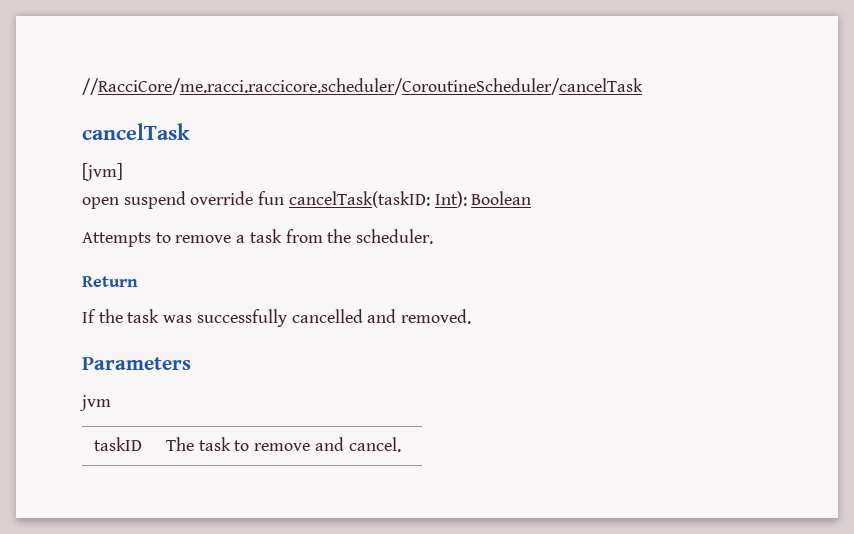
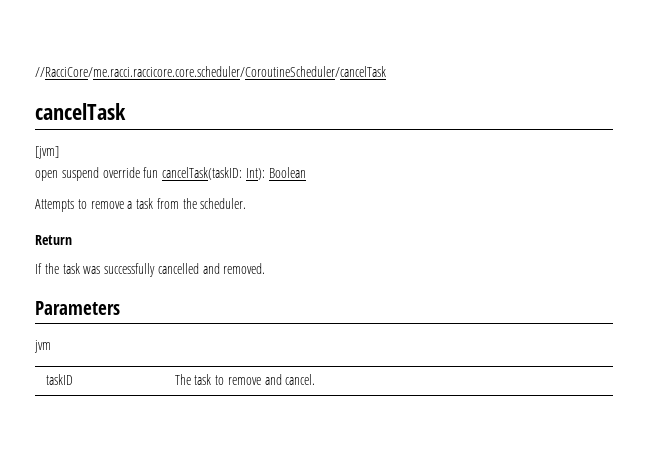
- //RacciCore/me.racci.raccicore.scheduler/CoroutineScheduler/cancelTask
+ //RacciCore/me.racci.raccicore.core.scheduler/CoroutineScheduler/cancelTask

